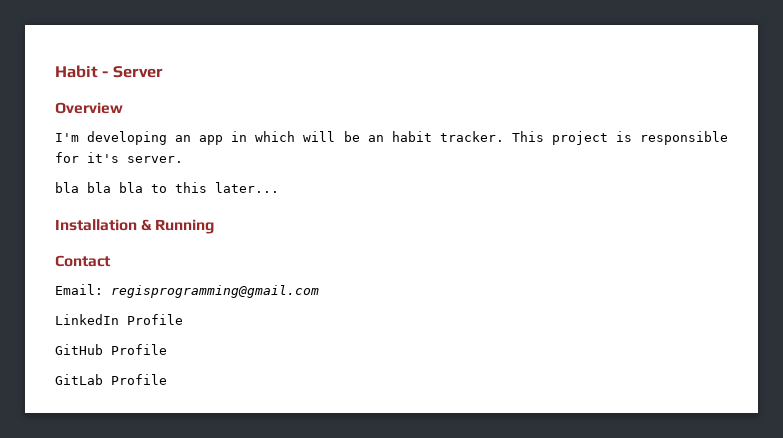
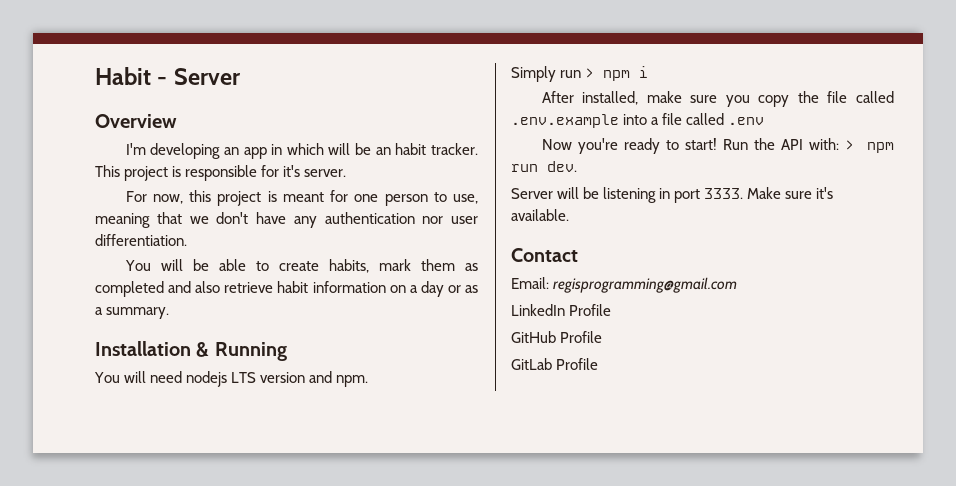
- bla bla bla to this later...
+ For now, this project is meant for one person to use, meaning that we don't have any authentication nor user differentiation.
+ You will be able to create habits, mark them as completed and also retrieve habit information on a day or as a summary.
  Installation & Running
+ You will need nodejs LTS version and npm.
+ Simply run > npm i
+ After installed, make sure you copy the file called .env.example into a file called .env
+ Now you're ready to start! Run the API with: > npm run dev.
+ Server will be listening in port 3333. Make sure it's available.

